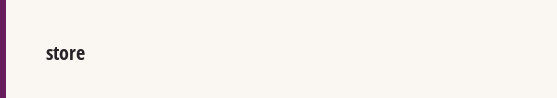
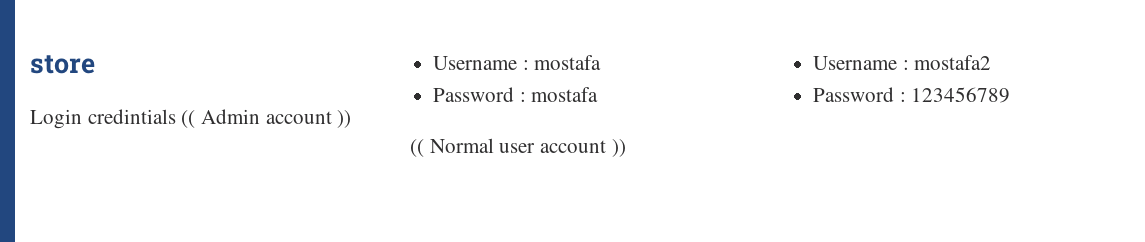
+ Login credintials (( Admin account ))
+ Username : mostafa
+ Password : mostafa
+ (( Normal user account ))
+ Username : mostafa2
+ Password : 123456789

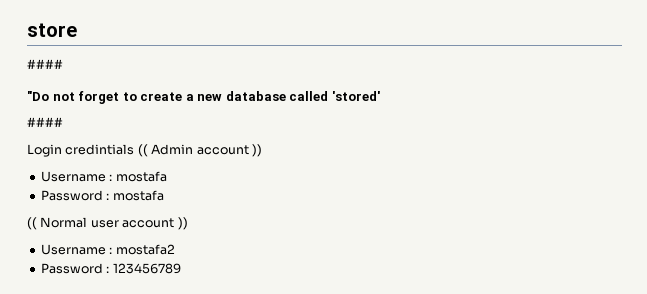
  store
+ ####
+ "Do not forget to create a new database called 'stored'
+ ####

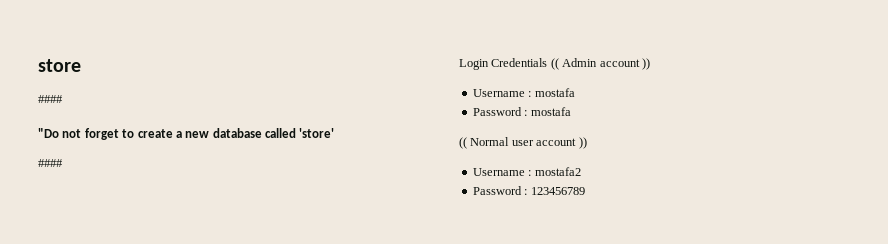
- "Do not forget to create a new database called 'stored'
+ "Do not forget to create a new database called 'store'
- Login credintials (( Admin account ))
+ Login Credentials (( Admin account ))

